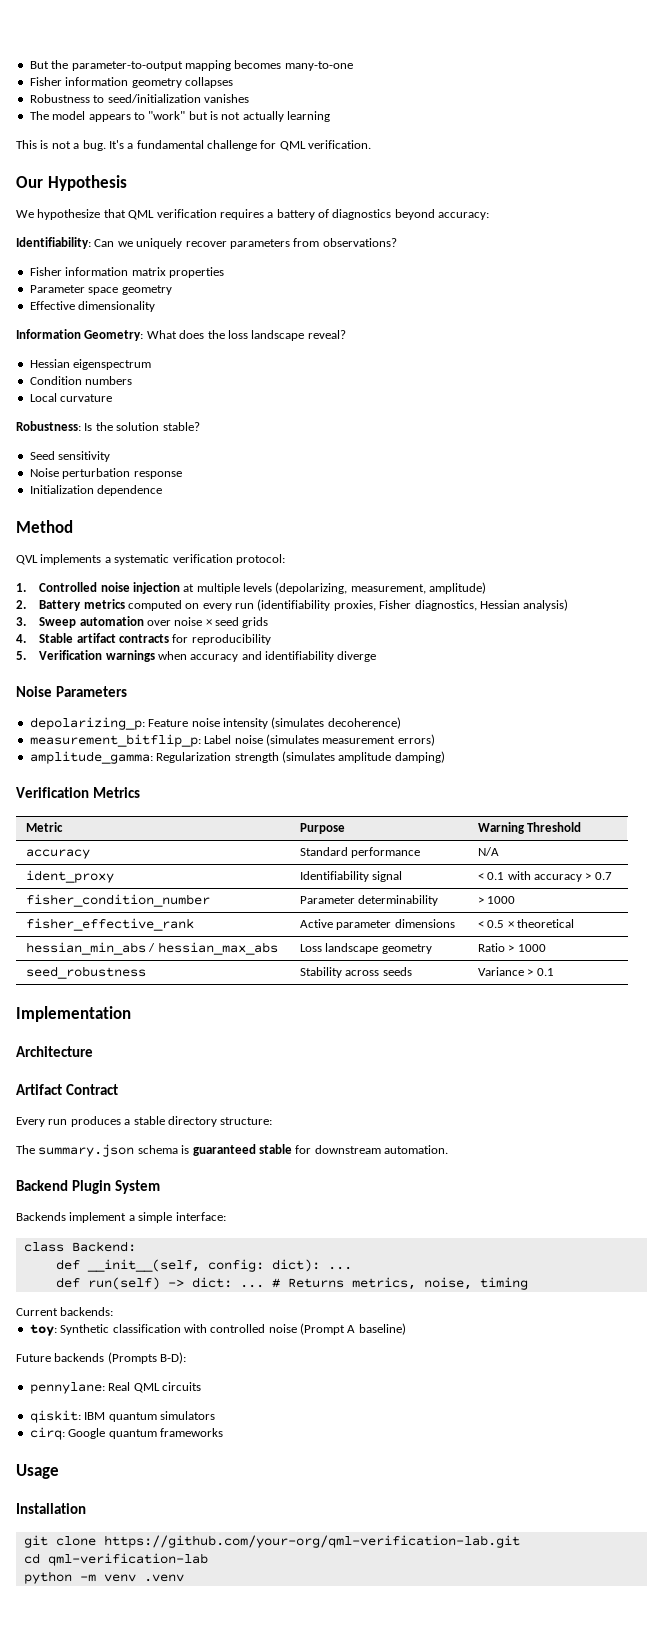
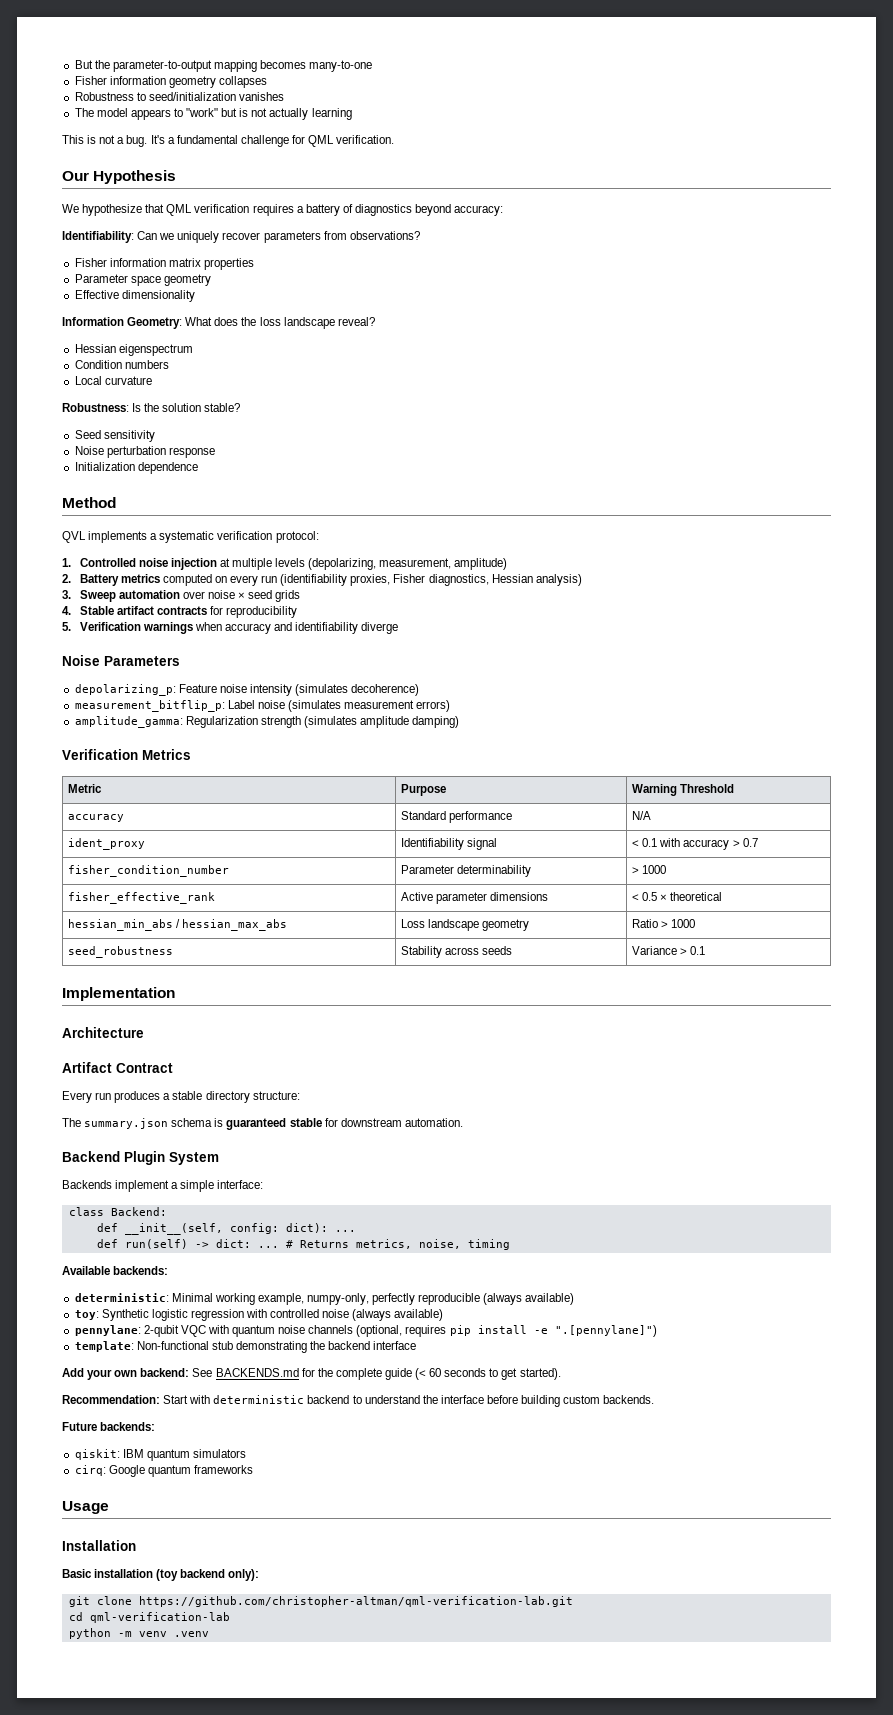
- Current backends:
+ Available backends:
+ deterministic: Minimal working example, numpy-only, perfectly reproducible (always available)
- toy: Synthetic classification with controlled noise (Prompt A baseline)
- Future backends (Prompts B-D):
- pennylane: Real QML circuits
+ toy: Synthetic logistic regression with controlled noise (always available)
+ pennylane: 2-qubit VQC with quantum noise channels (optional, requires pip install -e ".[pennylane]")
+ template: Non-functional stub demonstrating the backend interface
+ Add your own backend: See BACKENDS.md for the complete guide (< 60 seconds to get started).
+ Recommendation: Start with deterministic backend to understand the interface before building custom backends.
+ Future backends:
+ Basic installation (toy backend only):
- git clone https://github.com/your-org/qml-verification-lab.git
+ git clone https://github.com/christopher-altman/qml-verification-lab.git

